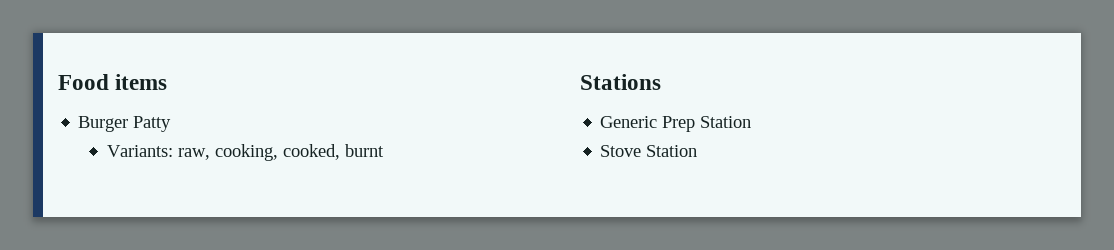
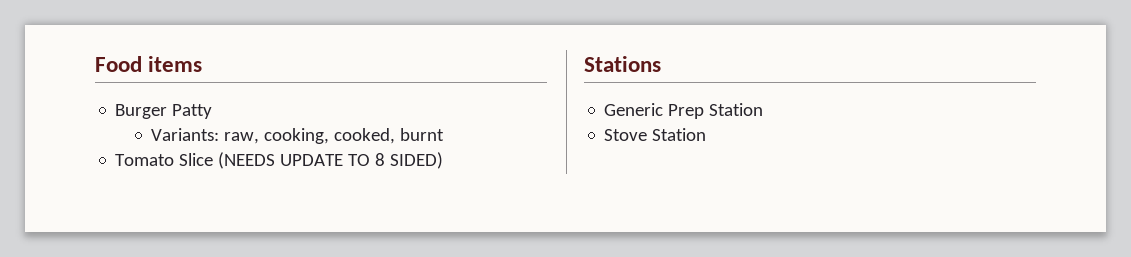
+ Tomato Slice (NEEDS UPDATE TO 8 SIDED)

